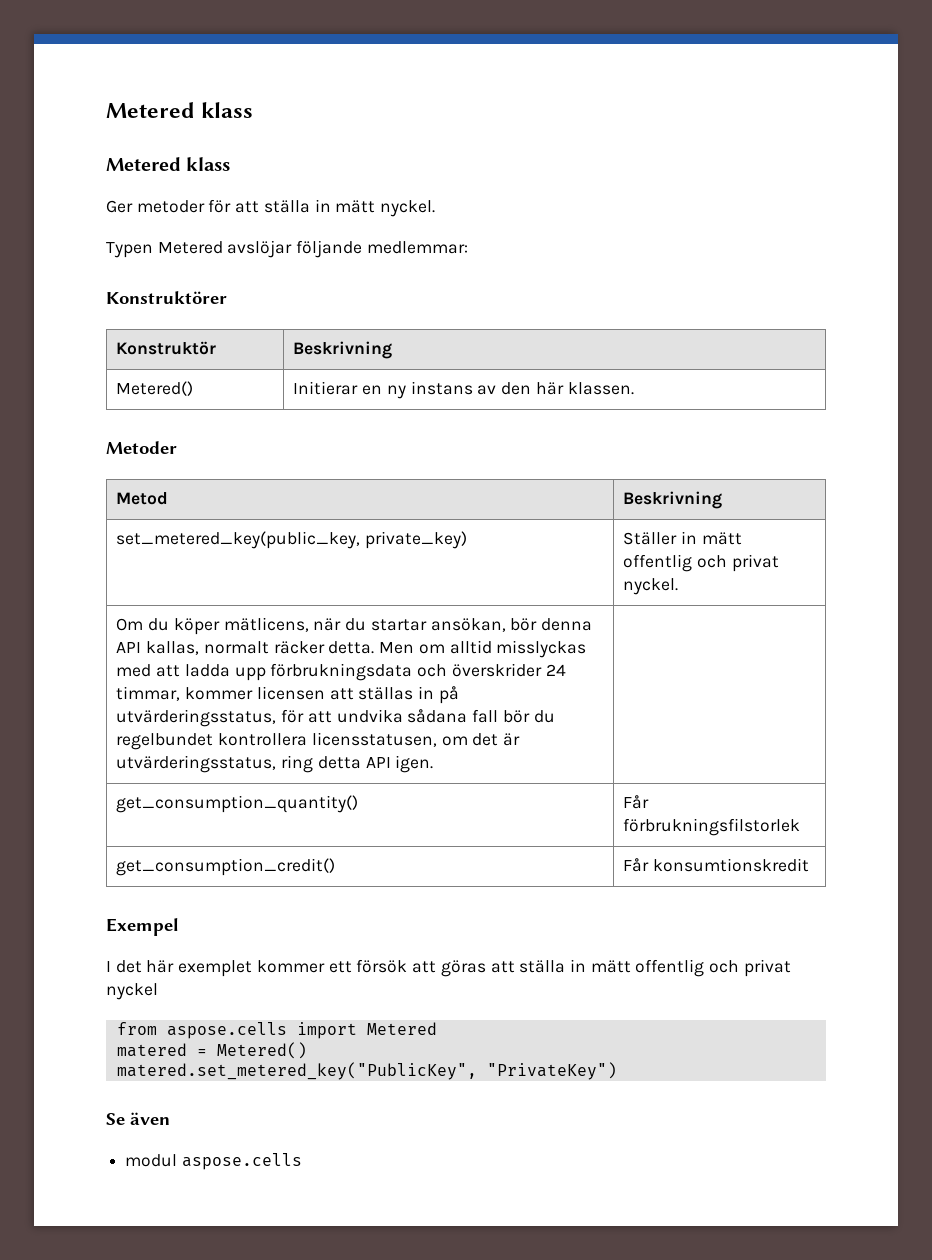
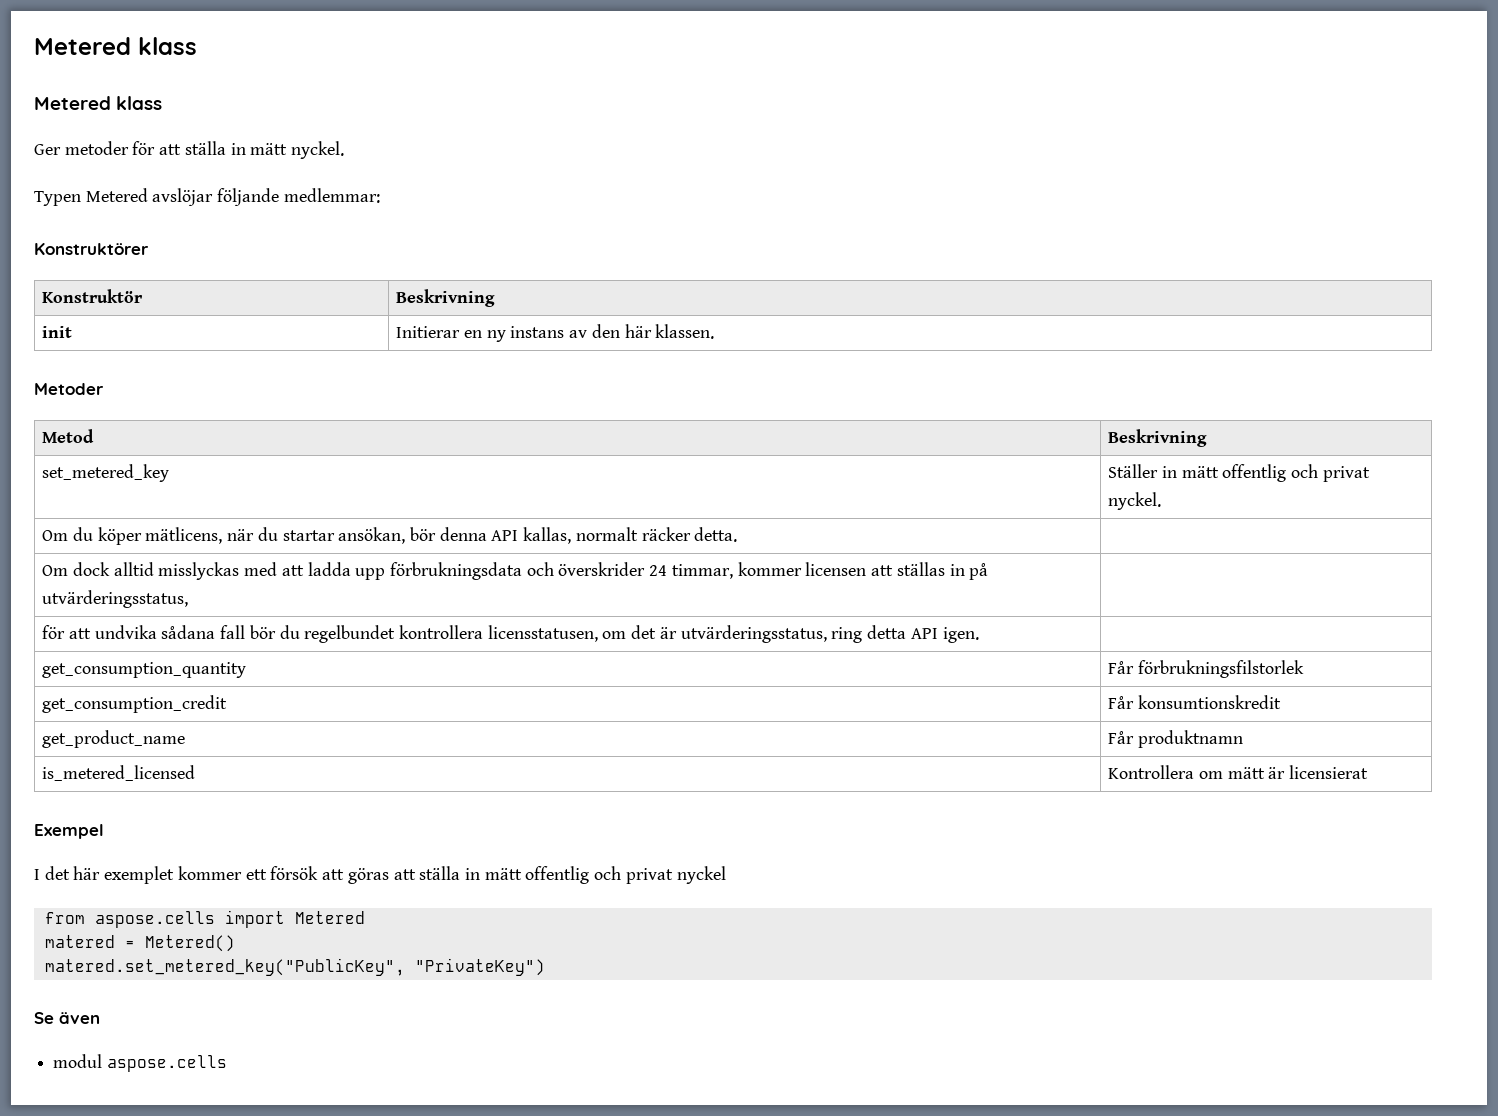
- Metered() | Initierar en ny instans av den här klassen.
+ init | Initierar en ny instans av den här klassen.
- set_metered_key(public_key, private_key) | Ställer in mätt offentlig och privat nyckel.
+ set_metered_key | Ställer in mätt offentlig och privat nyckel.
- Om du köper mätlicens, när du startar ansökan, bör denna API kallas, normalt räcker detta. Men om alltid misslyckas med att ladda upp förbrukningsdata och överskrider 24 timmar, kommer licensen att ställas in på utvärderingsstatus, för att undvika sådana fall bör du regelbundet kontrollera licensstatusen, om det är utvärderingsstatus, ring detta API igen.
+ Om du köper mätlicens, när du startar ansökan, bör denna API kallas, normalt räcker detta. |
+ Om dock alltid misslyckas med att ladda upp förbrukningsdata och överskrider 24 timmar, kommer licensen att ställas in på utvärderingsstatus, |
+ för att undvika sådana fall bör du regelbundet kontrollera licensstatusen, om det är utvärderingsstatus, ring detta API igen. |
- get_consumption_quantity() | Får förbrukningsfilstorlek
+ get_consumption_quantity | Får förbrukningsfilstorlek
- get_consumption_credit() | Får konsumtionskredit
+ get_consumption_credit | Får konsumtionskredit
+ get_product_name | Får produktnamn
+ is_metered_licensed | Kontrollera om mätt är licensierat

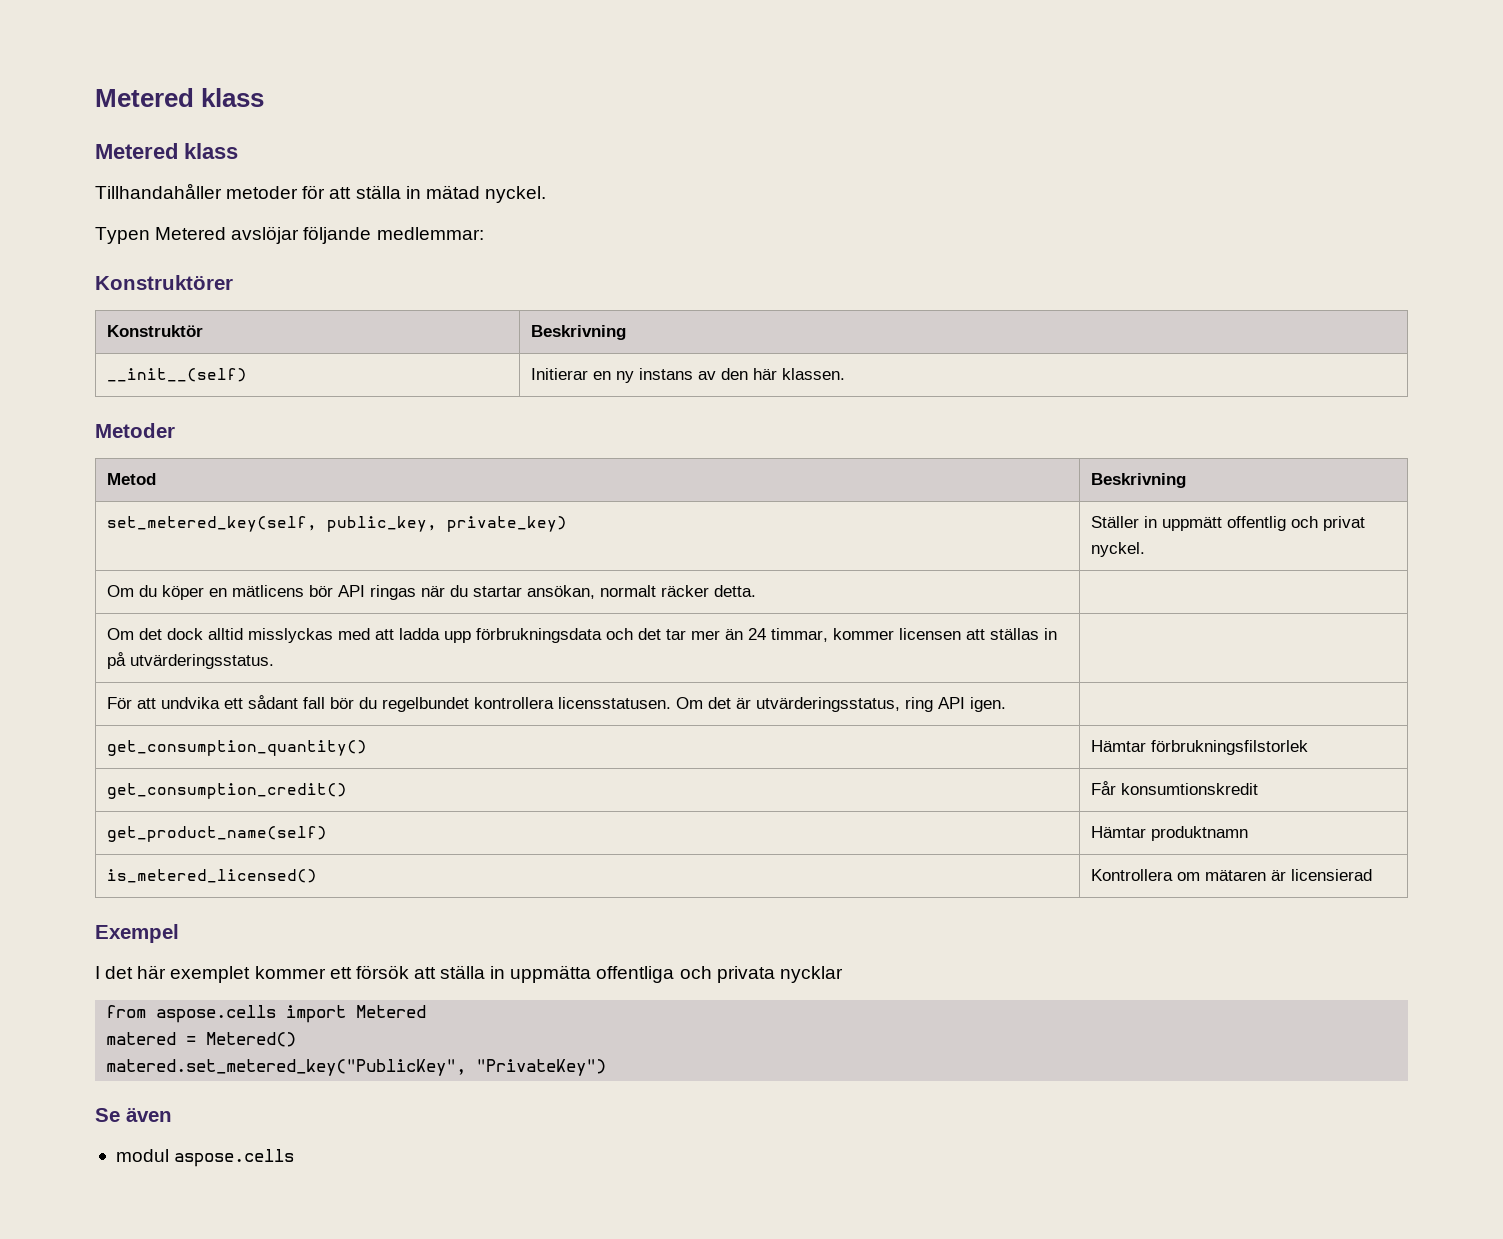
- Ger metoder för att ställa in mätt nyckel.
+ Tillhandahåller metoder för att ställa in mätad nyckel.
- init | Initierar en ny instans av den här klassen.
+ __init__(self) | Initierar en ny instans av den här klassen.
- set_metered_key | Ställer in mätt offentlig och privat nyckel.
+ set_metered_key(self, public_key, private_key) | Ställer in uppmätt offentlig och privat nyckel.
- Om du köper mätlicens, när du startar ansökan, bör denna API kallas, normalt räcker detta. |
+ Om du köper en mätlicens bör API ringas när du startar ansökan, normalt räcker detta. |
- Om dock alltid misslyckas med att ladda upp förbrukningsdata och överskrider 24 timmar, kommer licensen att ställas in på utvärderingsstatus, |
- för att undvika sådana fall bör du regelbundet kontrollera licensstatusen, om det är utvärderingsstatus, ring detta API igen. |
+ Om det dock alltid misslyckas med att ladda upp förbrukningsdata och det tar mer än 24 timmar, kommer licensen att ställas in på utvärderingsstatus. |
+ För att undvika ett sådant fall bör du regelbundet kontrollera licensstatusen. Om det är utvärderingsstatus, ring API igen. |
- get_consumption_quantity | Får förbrukningsfilstorlek
+ get_consumption_quantity() | Hämtar förbrukningsfilstorlek
- get_consumption_credit | Får konsumtionskredit
+ get_consumption_credit() | Får konsumtionskredit
- get_product_name | Får produktnamn
+ get_product_name(self) | Hämtar produktnamn
- is_metered_licensed | Kontrollera om mätt är licensierat
+ is_metered_licensed() | Kontrollera om mätaren är licensierad
- I det här exemplet kommer ett försök att göras att ställa in mätt offentlig och privat nyckel
+ I det här exemplet kommer ett försök att ställa in uppmätta offentliga och privata nycklar

